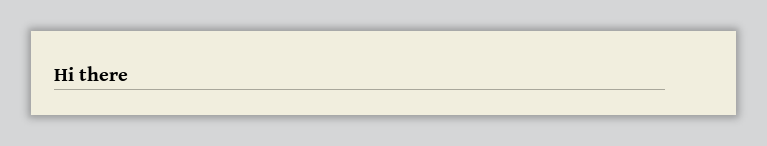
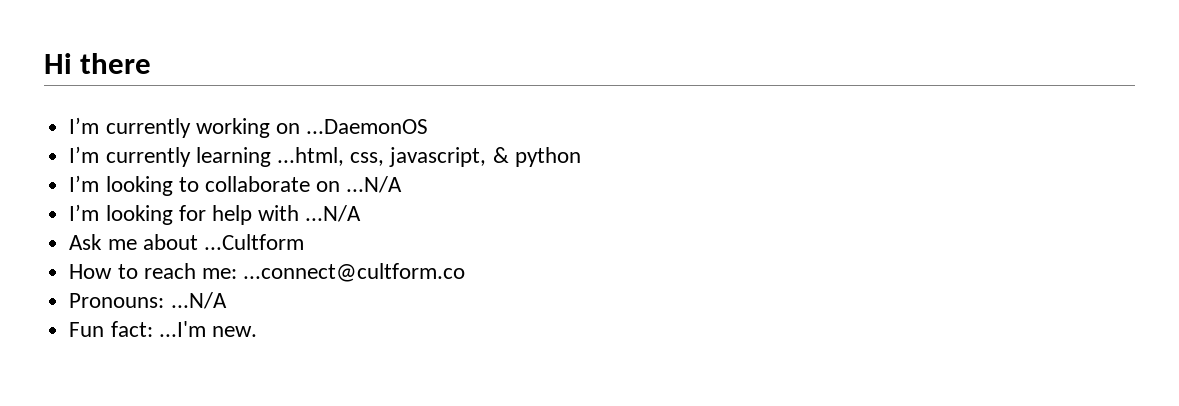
+ I’m currently working on ...DaemonOS
+ I’m currently learning ...html, css, javascript, & python
+ I’m looking to collaborate on ...N/A
+ I’m looking for help with ...N/A
+ Ask me about ...Cultform
+ How to reach me: ...connect@cultform.co
+ Pronouns: ...N/A
+ Fun fact: ...I'm new.

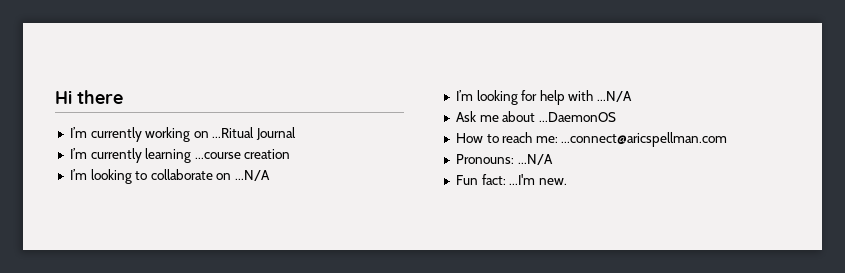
- I’m currently working on ...DaemonOS
+ I’m currently working on ...Ritual Journal
- I’m currently learning ...html, css, javascript, & python
+ I’m currently learning ...course creation
- Ask me about ...Cultform
+ Ask me about ...DaemonOS
- How to reach me: ...connect@cultform.co
+ How to reach me: ...connect@aricspellman.com

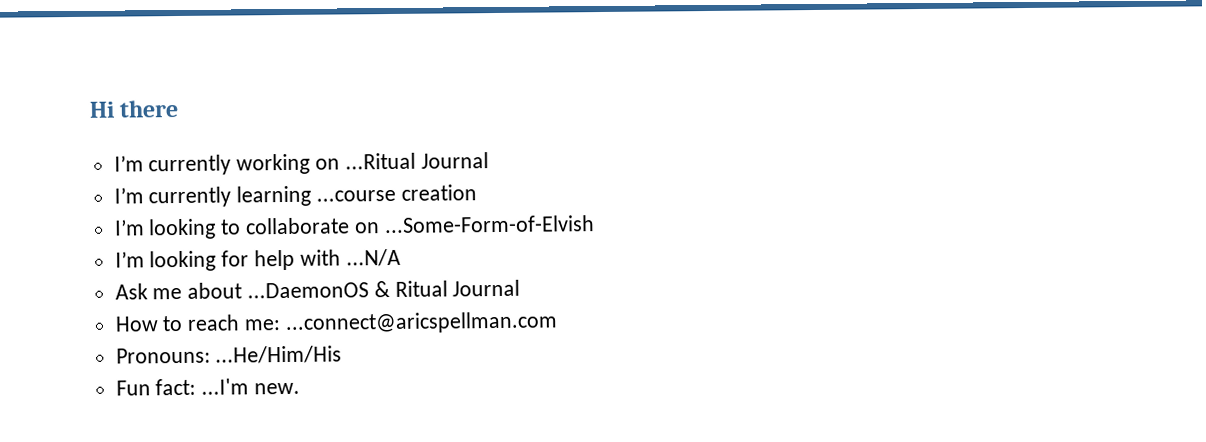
- I’m looking to collaborate on ...N/A
+ I’m looking to collaborate on ...Some-Form-of-Elvish
- Ask me about ...DaemonOS
+ Ask me about ...DaemonOS & Ritual Journal
- Pronouns: ...N/A
+ Pronouns: ...He/Him/His

